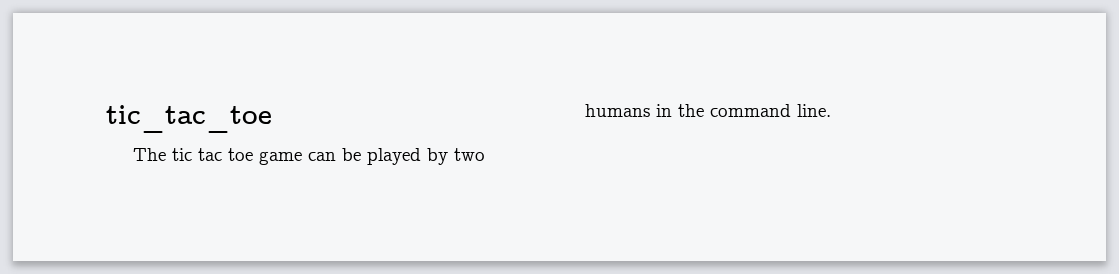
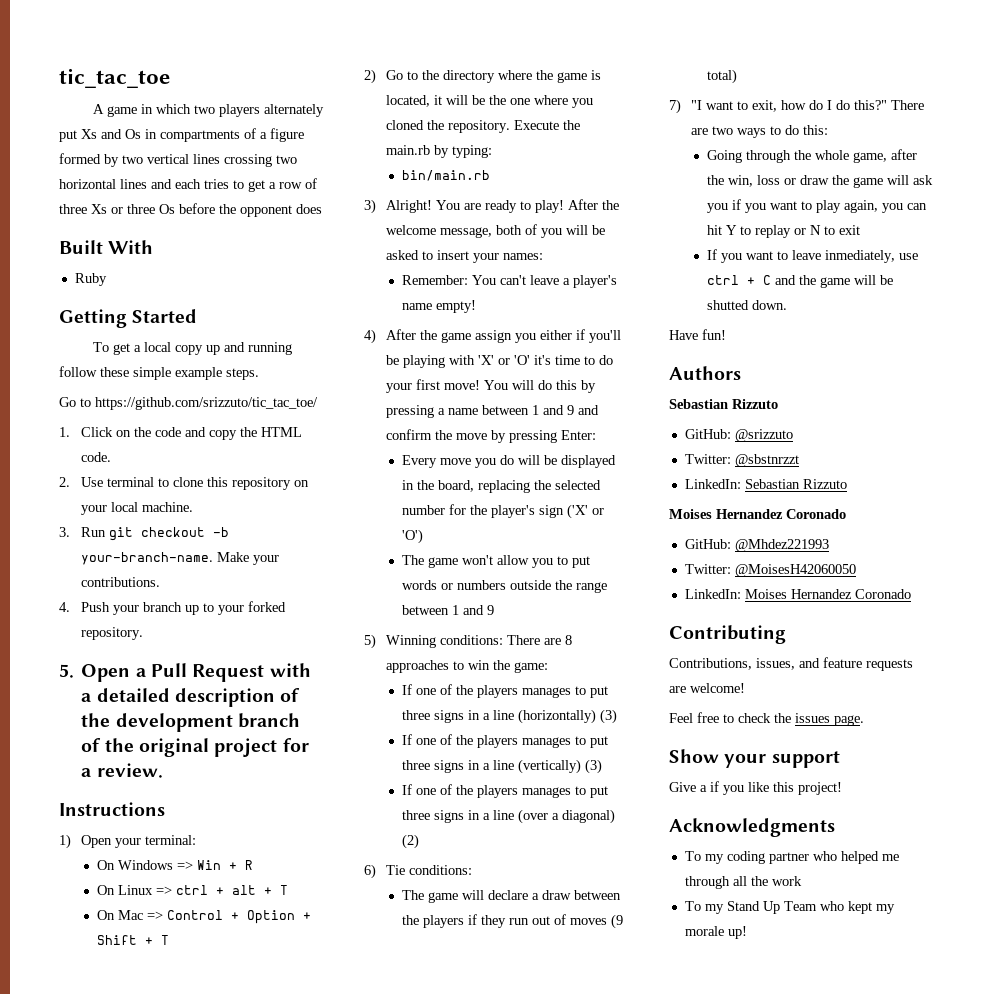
- The tic tac toe game can be played by two humans in the command line.
+ A game in which two players alternately put Xs and Os in compartments of a figure formed by two vertical lines crossing two horizontal lines and each tries to get a row of three Xs or three Os before the opponent does
+ Built With
+ Ruby
+ Getting Started
+ To get a local copy up and running follow these simple example steps.
+ Go to https://github.com/srizzuto/tic_tac_toe/
+ 1. Click on the code and copy the HTML code.
+ 2. Use terminal to clone this repository on your local machine.
+ 3. Run git checkout -b your-branch-name. Make your contributions.
+ 4. Push your branch up to your forked repository.
+ 5. Open a Pull Request with a detailed description of the development branch of the original project for a review.
+ Instructions
+ 1) Open your terminal:
+ On Windows => Win + R
+ On Linux => ctrl + alt + T
+ On Mac => Control + Option + Shift + T
+ 2) Go to the directory where the game is located, it will be the one where you cloned the repository. Execute the main.rb by typing:
+ bin/main.rb
+ 3) Alright! You are ready to play! After the welcome message, both of you will be asked to insert your names:
+ Remember: You can't leave a player's name empty!
+ 4) After the game assign you either if you'll be playing with 'X' or 'O' it's time to do your first move! You will do this by pressing a name between 1 and 9 and confirm the move by pressing Enter:
+ Every move you do will be displayed in the board, replacing the selected number for the player's sign ('X' or 'O')
+ The game won't allow you to put words or numbers outside the range between 1 and 9
+ 5) Winning conditions: There are 8 approaches to win the game:
+ If one of the players manages to put three signs in a line (horizontally) (3)
+ If one of the players manages to put three signs in a line (vertically) (3)
+ If one of the players manages to put three signs in a line (over a diagonal) (2)
+ 6) Tie conditions:
+ The game will declare a draw between the players if they run out of moves (9 total)
+ 7) "I want to exit, how do I do this?" There are two ways to do this:
+ Going through the whole game, after the win, loss or draw the game will ask you if you want to play again, you can hit Y to replay or N to exit
+ If you want to leave inmediately, use ctrl + C and the game will be shutted down.
+ Have fun!
+ Authors
+ Sebastian Rizzuto
+ GitHub: @srizzuto
+ Twitter: @sbstnrzzt
+ LinkedIn: Sebastian Rizzuto
+ Moises Hernandez Coronado
+ GitHub: @Mhdez221993
+ Twitter: @MoisesH42060050
+ LinkedIn: Moises Hernandez Coronado
+ Contributing
+ Contributions, issues, and feature requests are welcome!
+ Feel free to check the issues page.
+ Show your support
+ Give a if you like this project!
+ Acknowledgments
+ To my coding partner who helped me through all the work
+ To my Stand Up Team who kept my morale up!

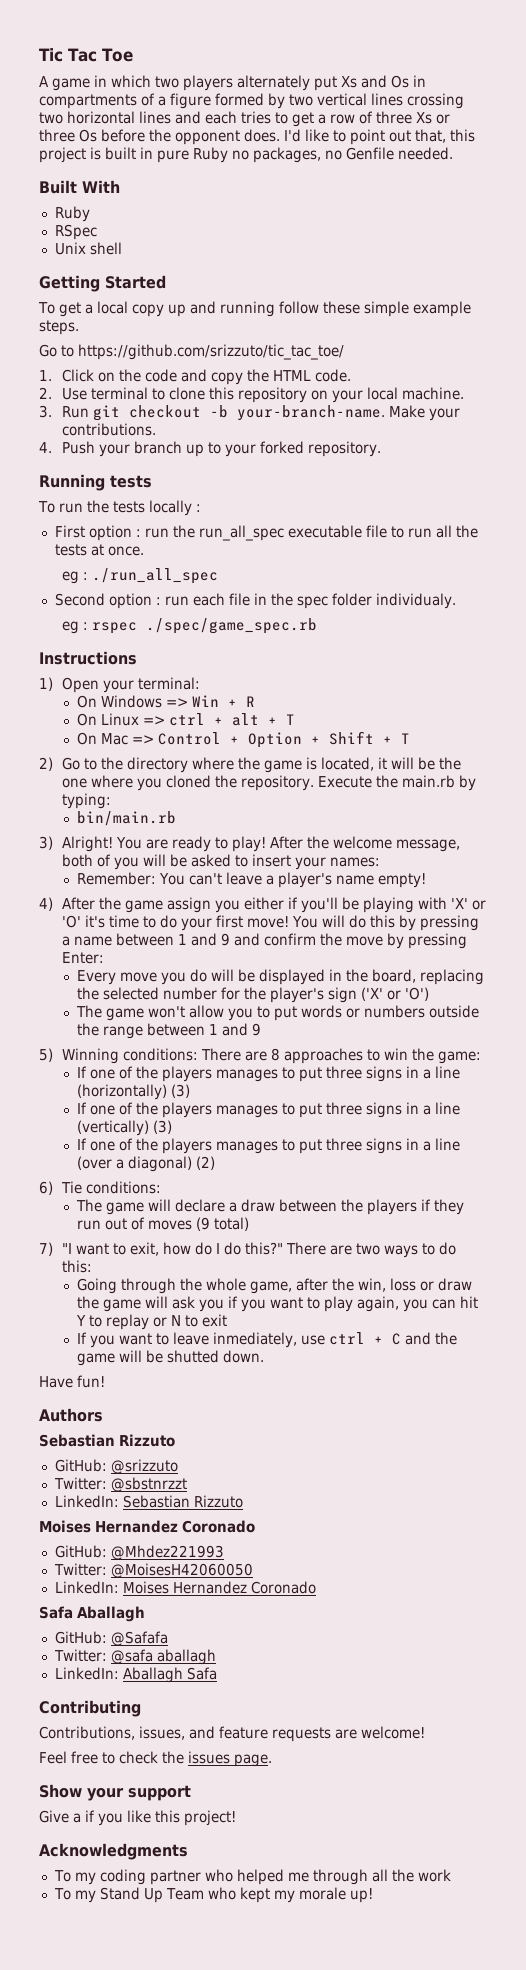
- tic_tac_toe
+ Tic Tac Toe
- A game in which two players alternately put Xs and Os in compartments of a figure formed by two vertical lines crossing two horizontal lines and each tries to get a row of three Xs or three Os before the opponent does
+ A game in which two players alternately put Xs and Os in compartments of a figure formed by two vertical lines crossing two horizontal lines and each tries to get a row of three Xs or three Os before the opponent does. I'd like to point out that, this project is built in pure Ruby no packages, no Genfile needed.
+ RSpec
+ Unix shell
- 5. Open a Pull Request with a detailed description of the development branch of the original project for a review.
+ Running tests
+ To run the tests locally :
+ First option : run the run_all_spec executable file to run all the tests at once.
+ eg : ./run_all_spec
+ Second option : run each file in the spec folder individualy.
+ eg : rspec ./spec/game_spec.rb
+ Safa Aballagh
+ GitHub: @Safafa
+ Twitter: @safa aballagh
+ LinkedIn: Aballagh Safa

